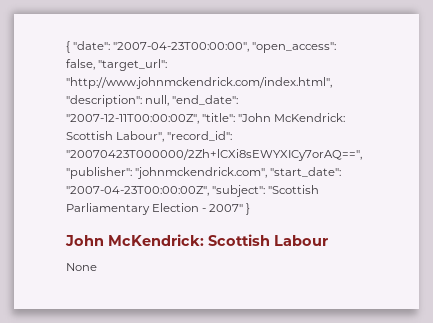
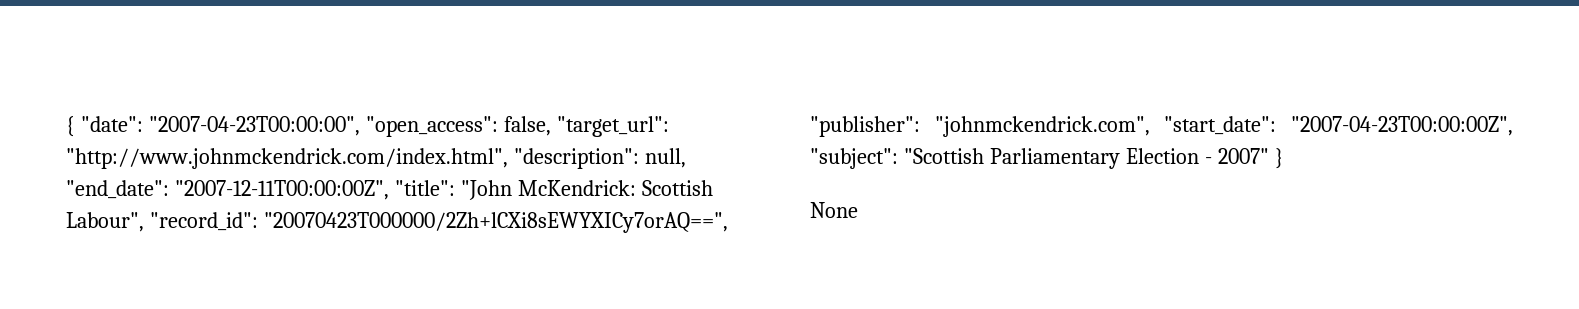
- John McKendrick: Scottish Labour

